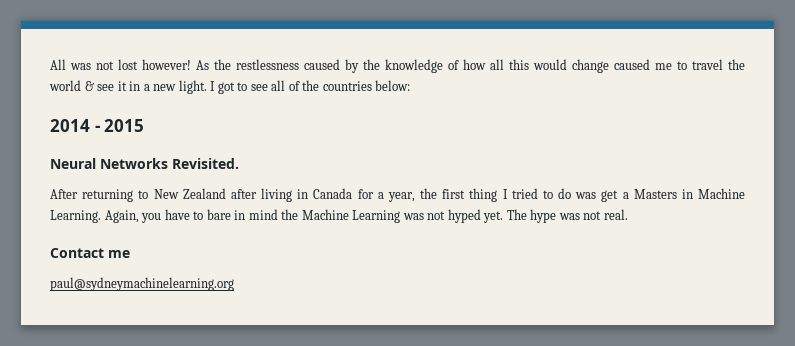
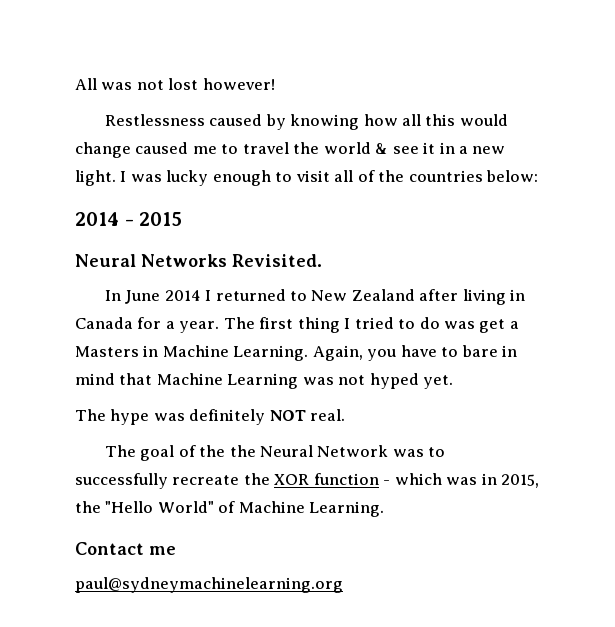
- All was not lost however! As the restlessness caused by the knowledge of how all this would change caused me to travel the world & see it in a new light.
+ All was not lost however!
+ Restlessness caused by knowing how all this would change caused me to travel the world & see it in a new light.
- I got to see all of the countries below:
+ I was lucky enough to visit all of the countries below:
- After returning to New Zealand after living in Canada for a year, the first thing I tried to do was get a Masters in Machine Learning.
+ In June 2014 I returned to New Zealand after living in Canada for a year. The first thing I tried to do was get a Masters in Machine Learning.
- Again, you have to bare in mind the Machine Learning was not hyped yet. The hype was not real.
+ Again, you have to bare in mind that Machine Learning was not hyped yet.
+ The hype was definitely NOT real.
+ The goal of the the Neural Network was to successfully recreate the XOR function - which was in 2015, the "Hello World" of Machine Learning.

